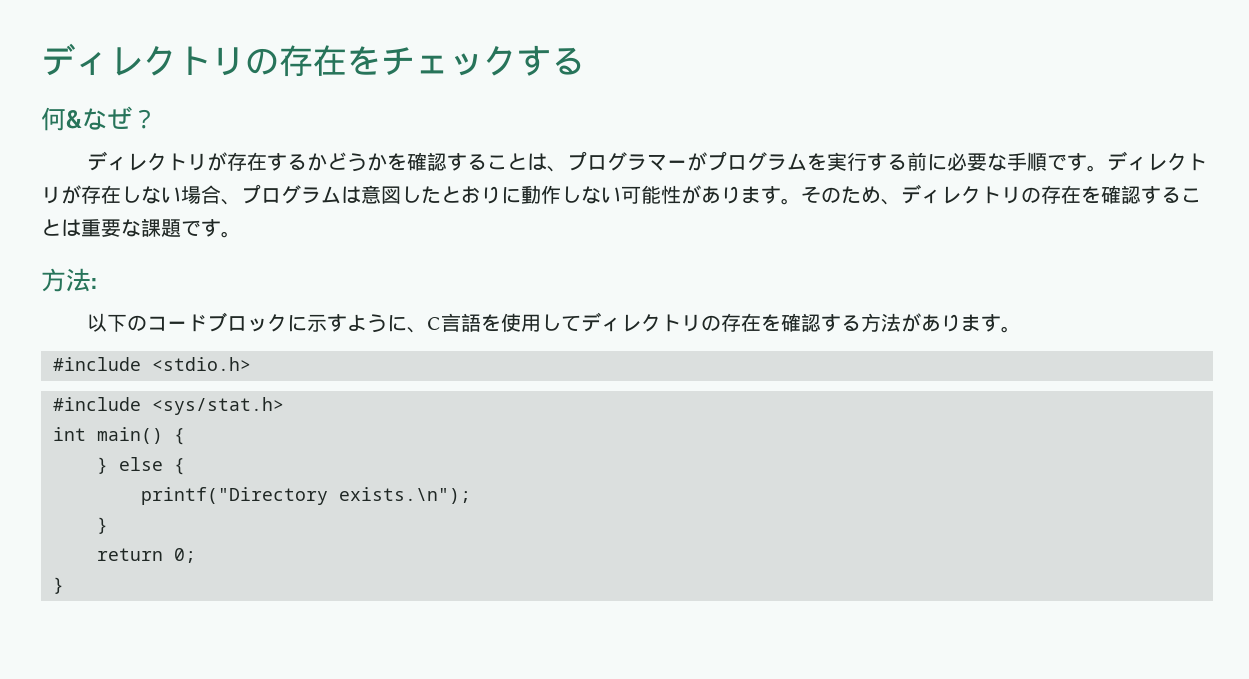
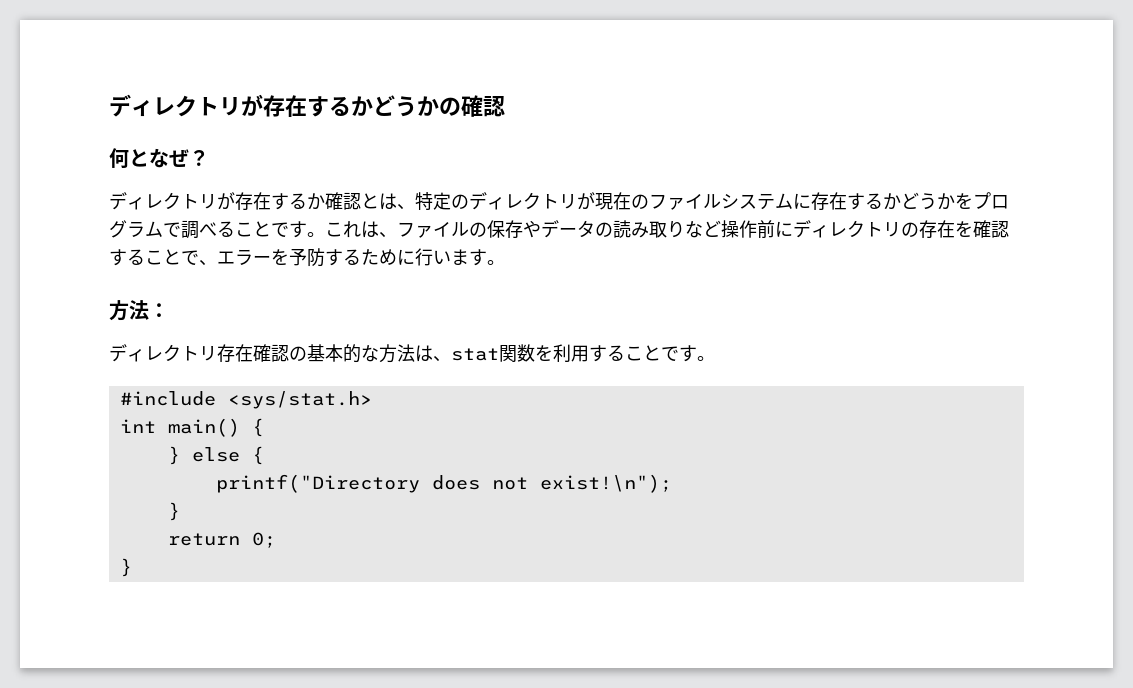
- ディレクトリの存在をチェックする
+ ディレクトリが存在するかどうかの確認
- 何&なぜ？
+ 何となぜ？
- ディレクトリが存在するかどうかを確認することは、プログラマーがプログラムを実行する前に必要な手順です。ディレクトリが存在しない場合、プログラムは意図したとおりに動作しない可能性があります。そのため、ディレクトリの存在を確認することは重要な課題です。
- 方法:
- 以下のコードブロックに示すように、C言語を使用してディレクトリの存在を確認する方法があります。
- #include <stdio.h>
+ ディレクトリが存在するか確認とは、特定のディレクトリが現在のファイルシステムに存在するかどうかをプログラムで調べることです。これは、ファイルの保存やデータの読み取りなど操作前にディレクトリの存在を確認することで、エラーを予防するために行います。
+ 方法：
+ ディレクトリ存在確認の基本的な方法は、stat関数を利用することです。
- printf("Directory exists.\n");
+ printf("Directory does not exist!\n");

